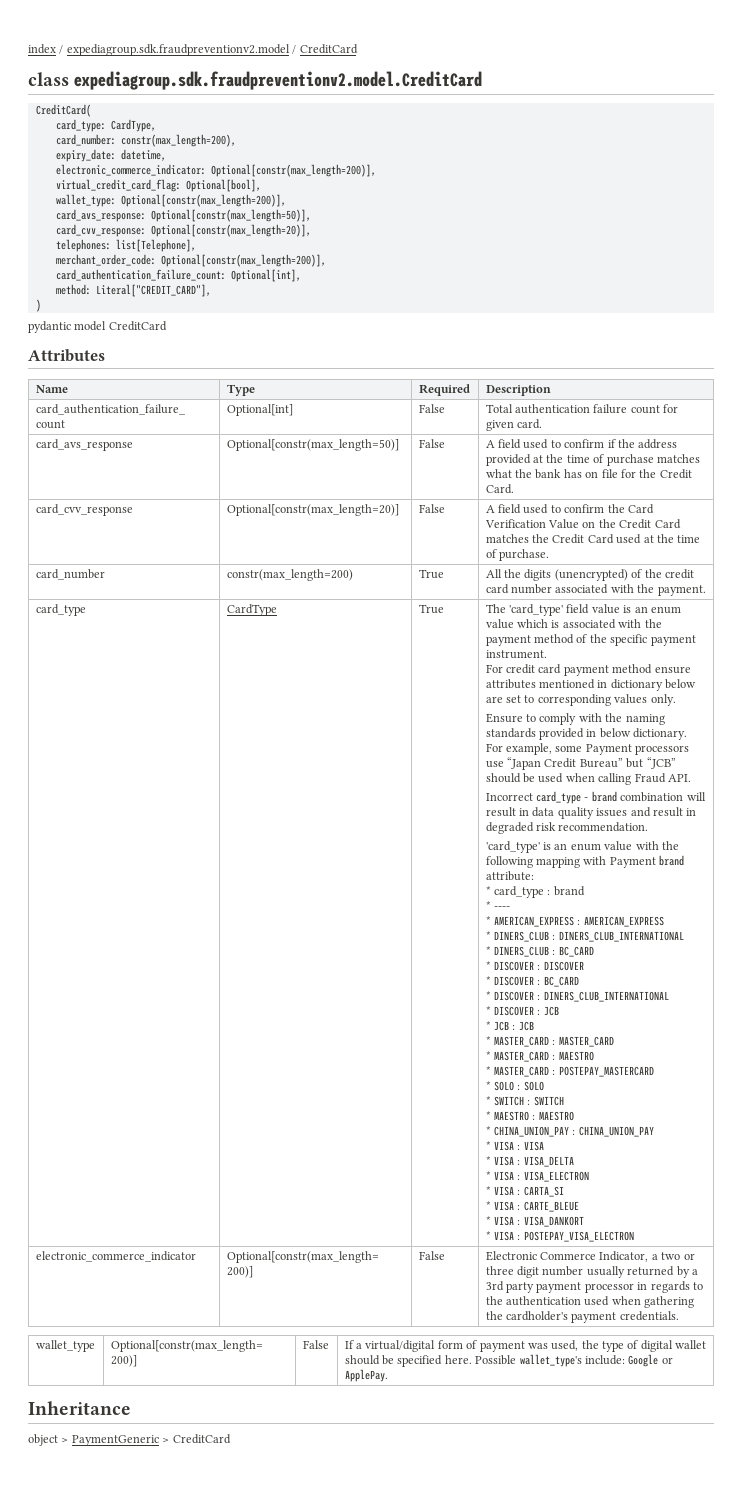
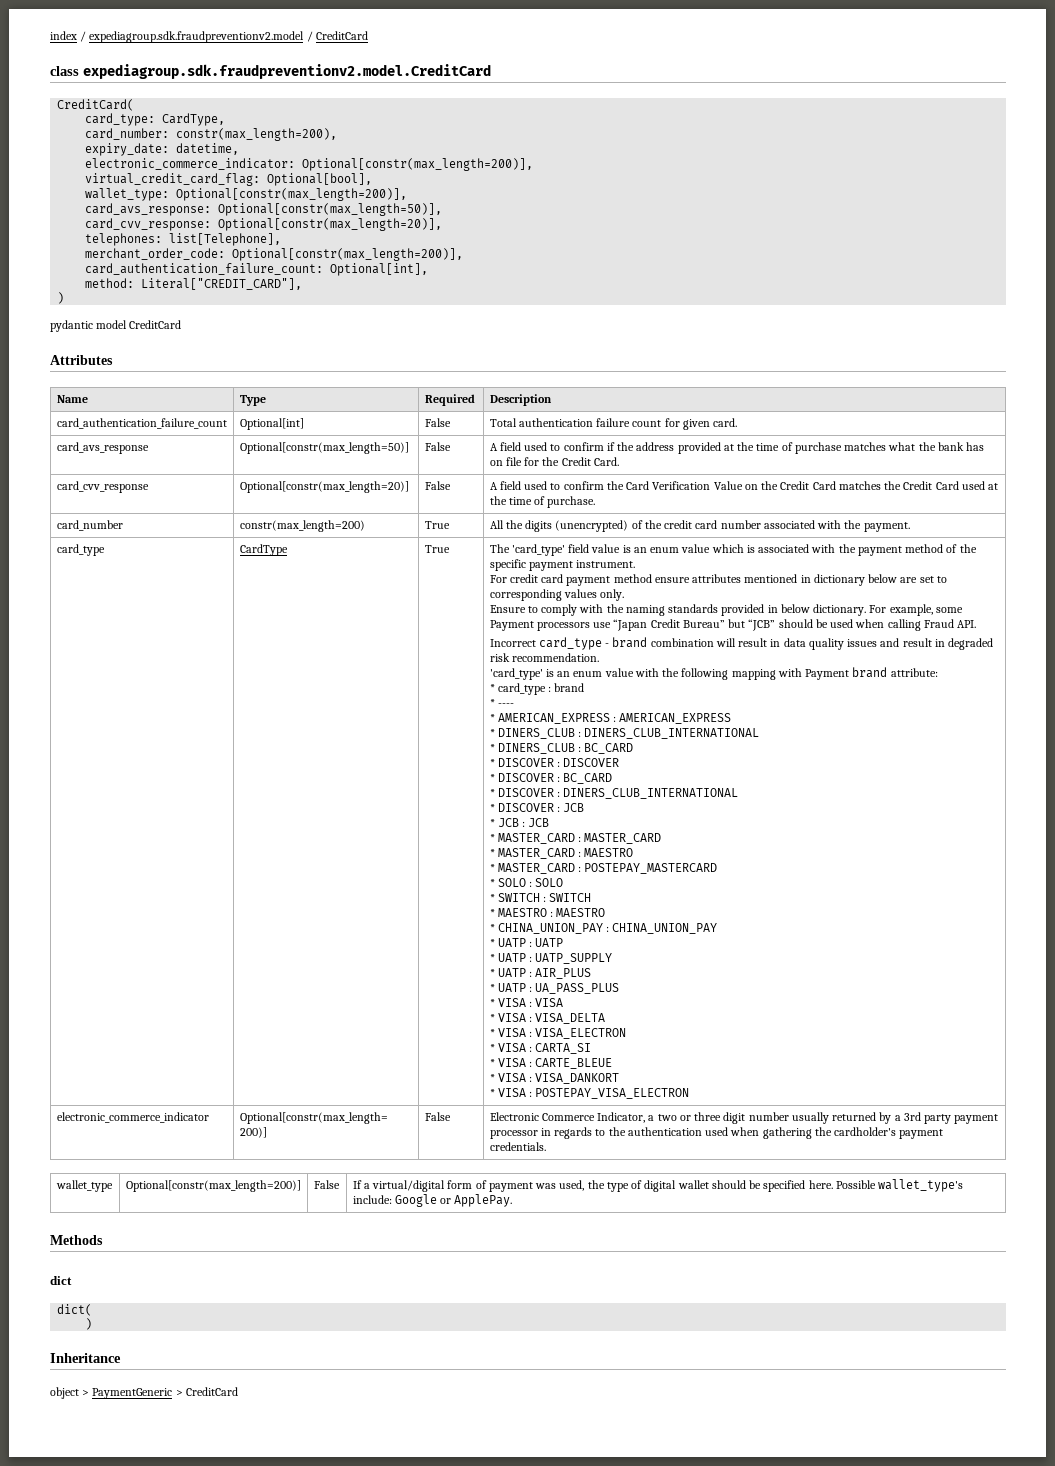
+ * UATP : UATP
+ * UATP : UATP_SUPPLY
+ * UATP : AIR_PLUS
+ * UATP : UA_PASS_PLUS
+ Methods
+ dict
+ dict(
+ )

